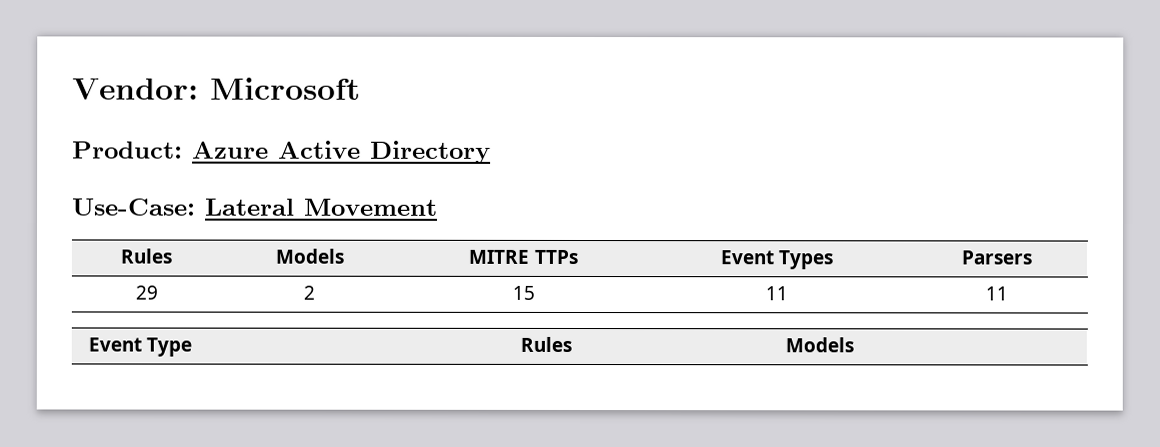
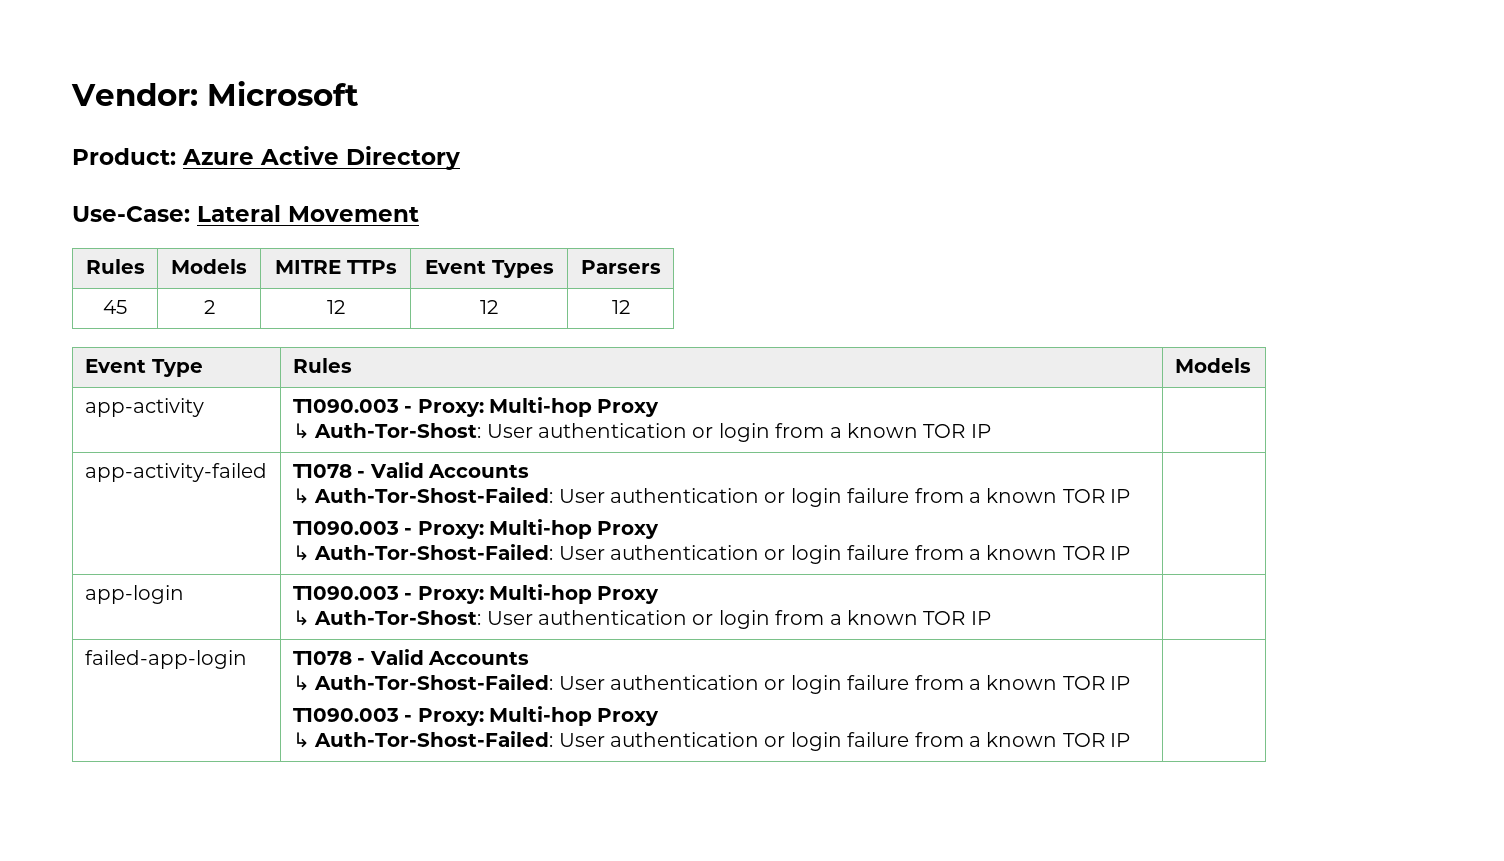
- 29 | 2 | 15 | 11 | 11
+ 45 | 2 | 12 | 12 | 12
+ app-activity | T1090.003 - Proxy: Multi-hop Proxy
+ ↳ Auth-Tor-Shost: User authentication or login from a known TOR IP |
+ app-activity-failed | T1078 - Valid Accounts
+ ↳ Auth-Tor-Shost-Failed: User authentication or login failure from a known TOR IP
+ T1090.003 - Proxy: Multi-hop Proxy
+ ↳ Auth-Tor-Shost-Failed: User authentication or login failure from a known TOR IP |
+ app-login | T1090.003 - Proxy: Multi-hop Proxy
+ ↳ Auth-Tor-Shost: User authentication or login from a known TOR IP |
+ failed-app-login | T1078 - Valid Accounts
+ ↳ Auth-Tor-Shost-Failed: User authentication or login failure from a known TOR IP
+ T1090.003 - Proxy: Multi-hop Proxy
+ ↳ Auth-Tor-Shost-Failed: User authentication or login failure from a known TOR IP |

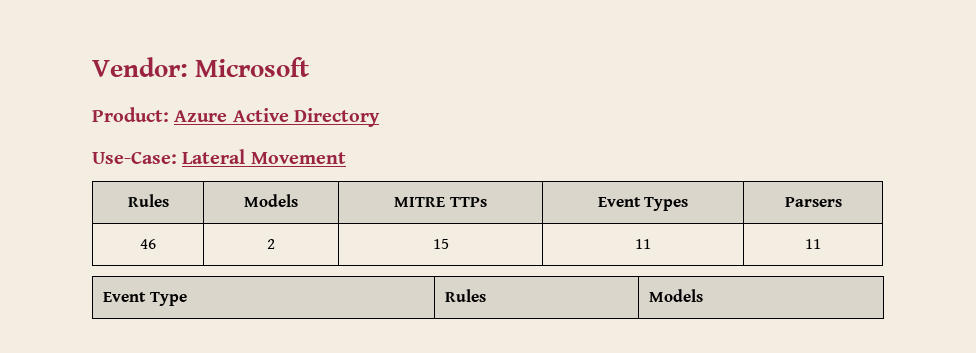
- 45 | 2 | 12 | 12 | 12
+ 46 | 2 | 15 | 11 | 11
- app-activity | T1090.003 - Proxy: Multi-hop Proxy
- ↳ Auth-Tor-Shost: User authentication or login from a known TOR IP |
- app-activity-failed | T1078 - Valid Accounts
- ↳ Auth-Tor-Shost-Failed: User authentication or login failure from a known TOR IP
- T1090.003 - Proxy: Multi-hop Proxy
- ↳ Auth-Tor-Shost-Failed: User authentication or login failure from a known TOR IP |
- app-login | T1090.003 - Proxy: Multi-hop Proxy
- ↳ Auth-Tor-Shost: User authentication or login from a known TOR IP |
- failed-app-login | T1078 - Valid Accounts
- ↳ Auth-Tor-Shost-Failed: User authentication or login failure from a known TOR IP
- T1090.003 - Proxy: Multi-hop Proxy
- ↳ Auth-Tor-Shost-Failed: User authentication or login failure from a known TOR IP |

